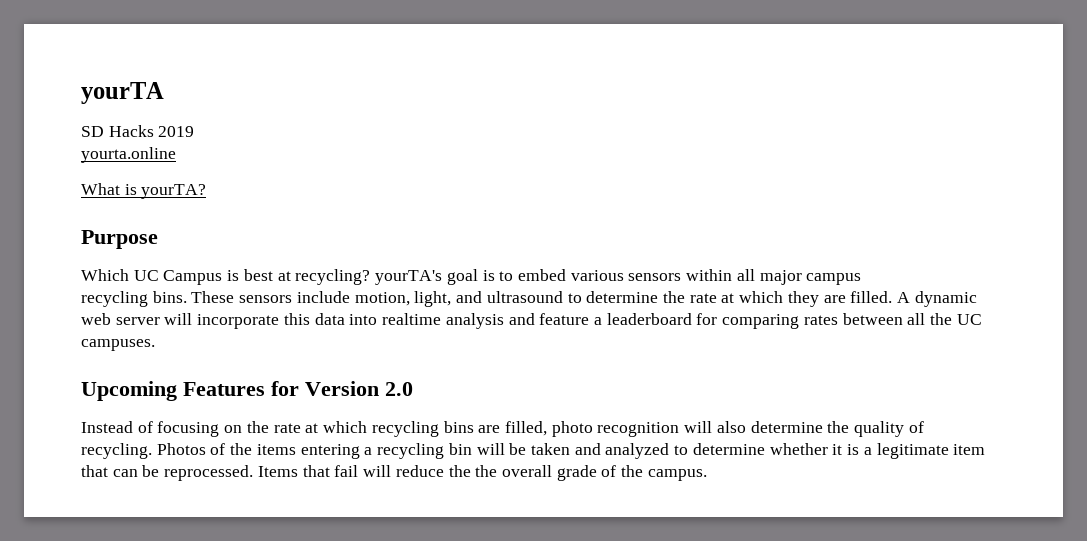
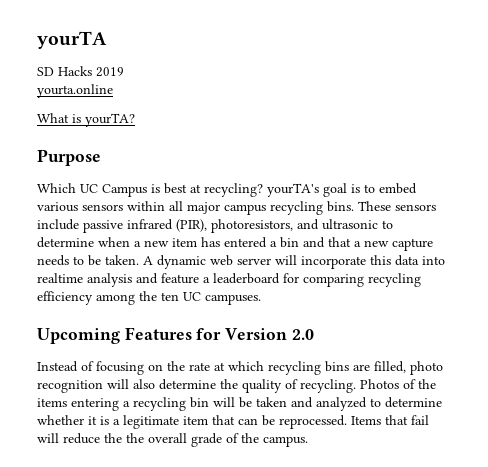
- Which UC Campus is best at recycling? yourTA's goal is to embed various sensors within all major campus
- recycling bins.
+ Which UC Campus is best at recycling? yourTA's goal is to embed various sensors within all major campus recycling bins.
- These sensors include motion, light, and ultrasound to determine the rate at which they are filled.
+ These sensors include passive infrared (PIR), photoresistors, and ultrasonic to determine when a new item has entered a bin and that a new capture needs to be taken.
- A dynamic web server will incorporate this data into realtime analysis and feature a leaderboard for comparing rates between all the UC campuses.
+ A dynamic web server will incorporate this data into realtime analysis and feature a leaderboard for comparing recycling efficiency among the ten UC campuses.

